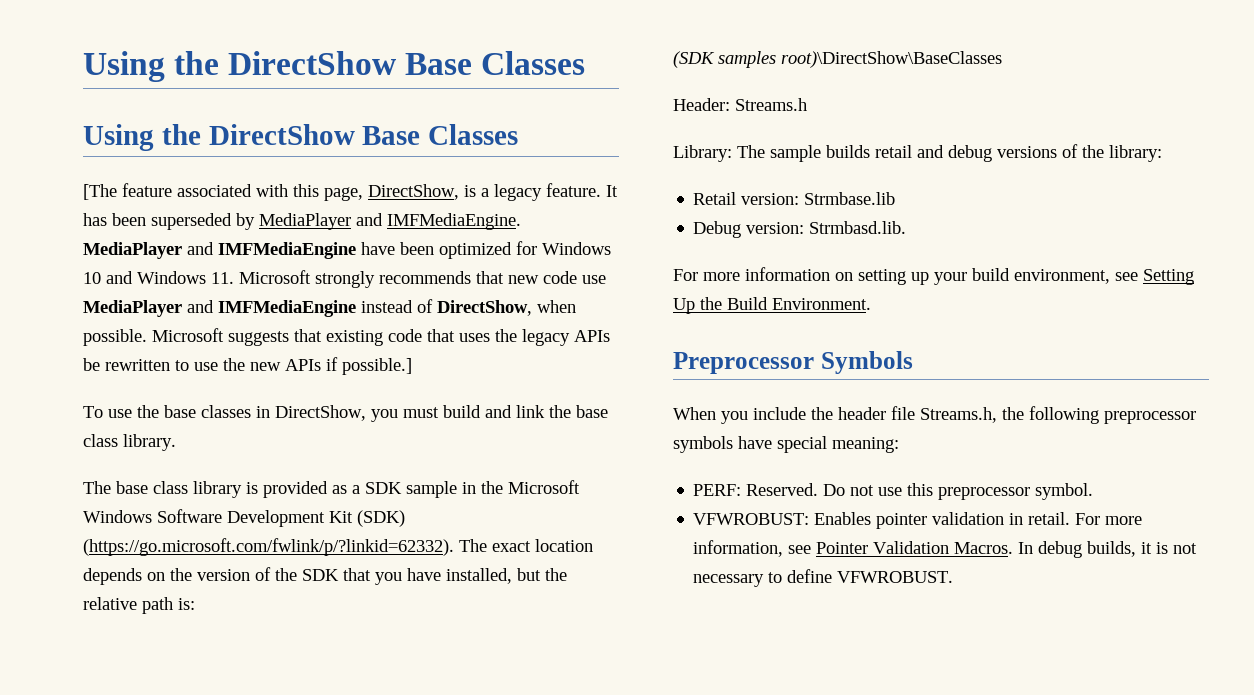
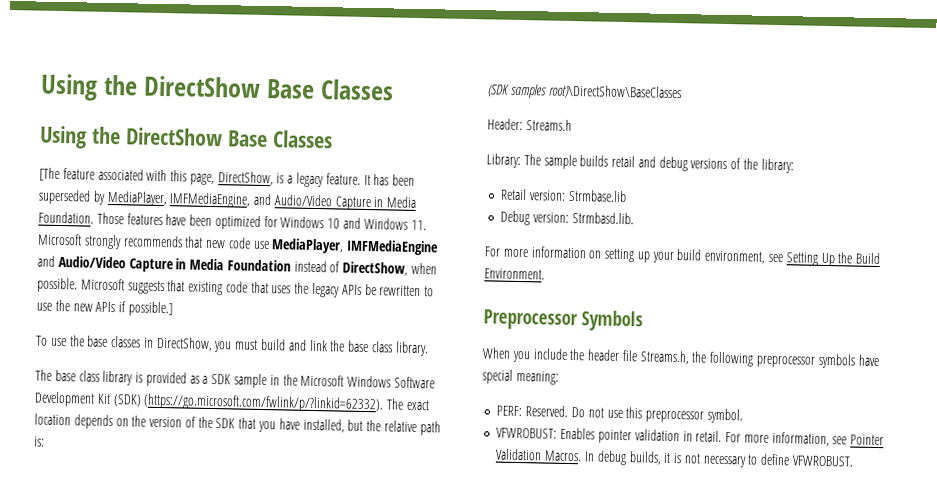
- It has been superseded by MediaPlayer and IMFMediaEngine. MediaPlayer and IMFMediaEngine have been optimized for Windows 10 and Windows 11. Microsoft strongly recommends that new code use MediaPlayer and IMFMediaEngine instead of DirectShow, when possible.
+ It has been superseded by MediaPlayer, IMFMediaEngine, and Audio/Video Capture in Media Foundation. Those features have been optimized for Windows 10 and Windows 11. Microsoft strongly recommends that new code use MediaPlayer, IMFMediaEngine and Audio/Video Capture in Media Foundation instead of DirectShow, when possible.

